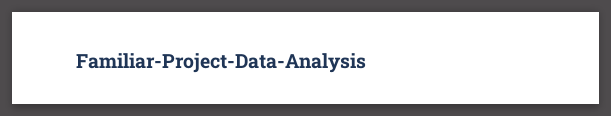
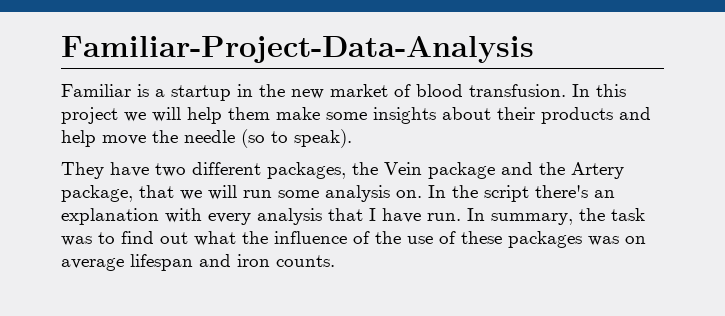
+ Familiar is a startup in the new market of blood transfusion. In this project we will help them make some insights about their products and help move the needle (so to speak).
+ They have two different packages, the Vein package and the Artery package, that we will run some analysis on. In the script there's an explanation with every analysis that I have run. In summary, the task was to find out what the influence of the use of these packages was on average lifespan and iron counts.

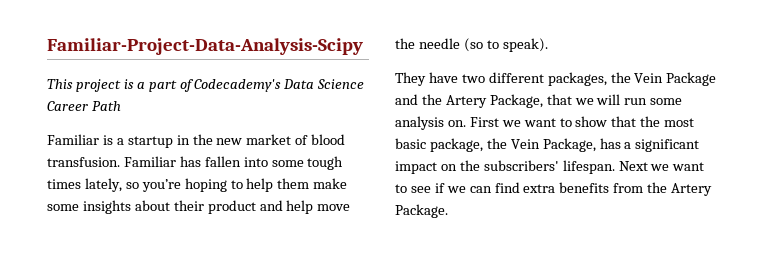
- Familiar-Project-Data-Analysis
+ Familiar-Project-Data-Analysis-Scipy
+ This project is a part of Codecademy's Data Science Career Path
- In this project we will help them make some insights about their products and help move the needle (so to speak).
+ Familiar has fallen into some tough times lately, so you’re hoping to help them make some insights about their product and help move the needle (so to speak).
- They have two different packages, the Vein package and the Artery package, that we will run some analysis on.
+ They have two different packages, the Vein Package and the Artery Package, that we will run some analysis on.
- In the script there's an explanation with every analysis that I have run. In summary, the task was to find out what the influence of the use of these packages was on average lifespan and iron counts.
+ First we want to show that the most basic package, the Vein Package, has a significant impact on the subscribers' lifespan. Next we want to see if we can find extra benefits from the Artery Package.

